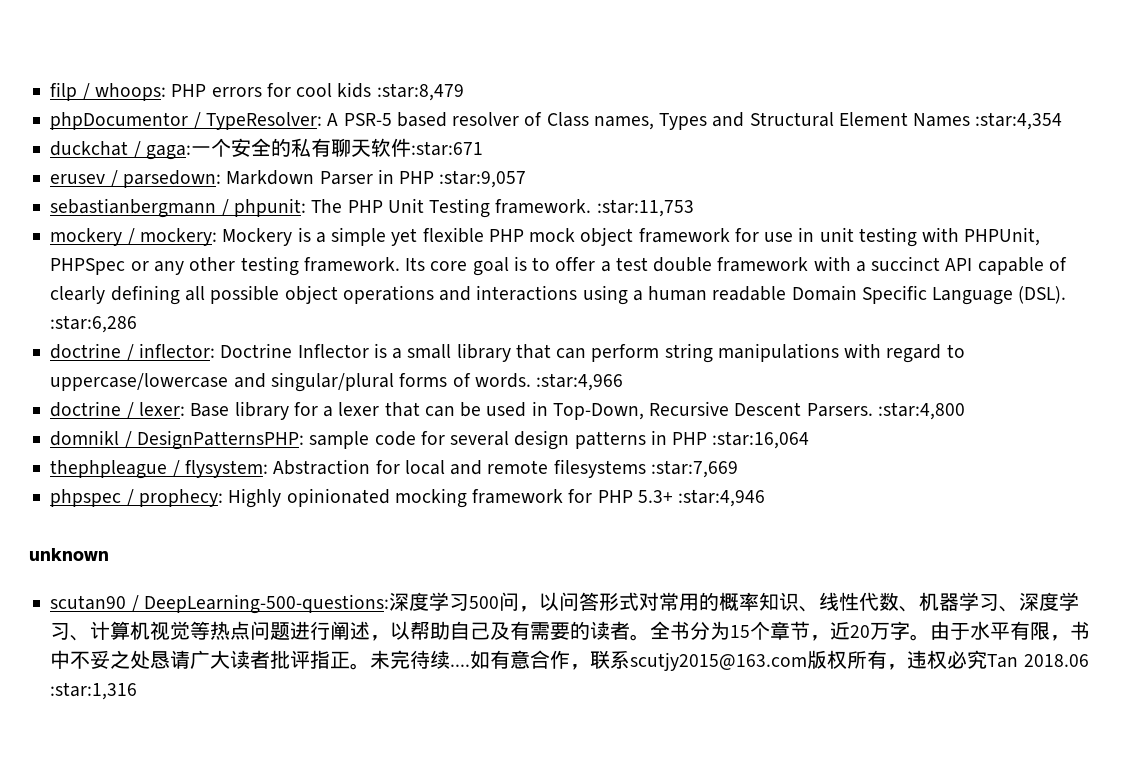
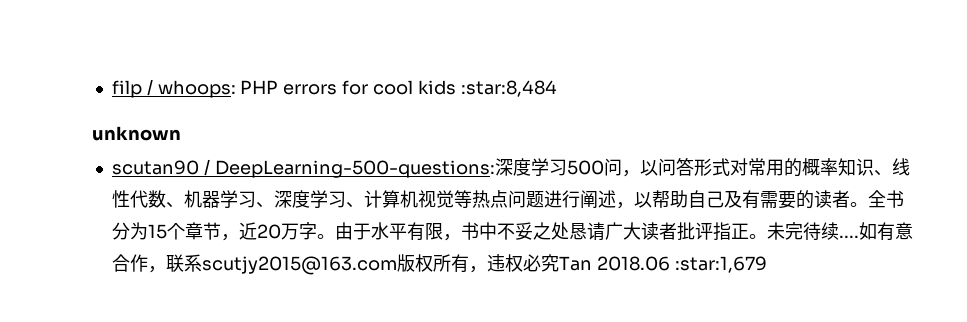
- filp / whoops: PHP errors for cool kids :star:8,479
- phpDocumentor / TypeResolver: A PSR-5 based resolver of Class names, Types and Structural Element Names :star:4,354
- duckchat / gaga:一个安全的私有聊天软件:star:671
- erusev / parsedown: Markdown Parser in PHP :star:9,057
- sebastianbergmann / phpunit: The PHP Unit Testing framework. :star:11,753
- mockery / mockery: Mockery is a simple yet flexible PHP mock object framework for use in unit testing with PHPUnit, PHPSpec or any other testing framework. Its core goal is to offer a test double framework with a succinct API capable of clearly defining all possible object operations and interactions using a human readable Domain Specific Language (DSL). :star:6,286
- doctrine / inflector: Doctrine Inflector is a small library that can perform string manipulations with regard to uppercase/lowercase and singular/plural forms of words. :star:4,966
- doctrine / lexer: Base library for a lexer that can be used in Top-Down, Recursive Descent Parsers. :star:4,800
- domnikl / DesignPatternsPHP: sample code for several design patterns in PHP :star:16,064
- thephpleague / flysystem: Abstraction for local and remote filesystems :star:7,669
- phpspec / prophecy: Highly opinionated mocking framework for PHP 5.3+ :star:4,946
+ filp / whoops: PHP errors for cool kids :star:8,484
- 如有意合作，联系scutjy2015@163.com版权所有，违权必究Tan 2018.06 :star:1,316
+ 如有意合作，联系scutjy2015@163.com版权所有，违权必究Tan 2018.06 :star:1,679

